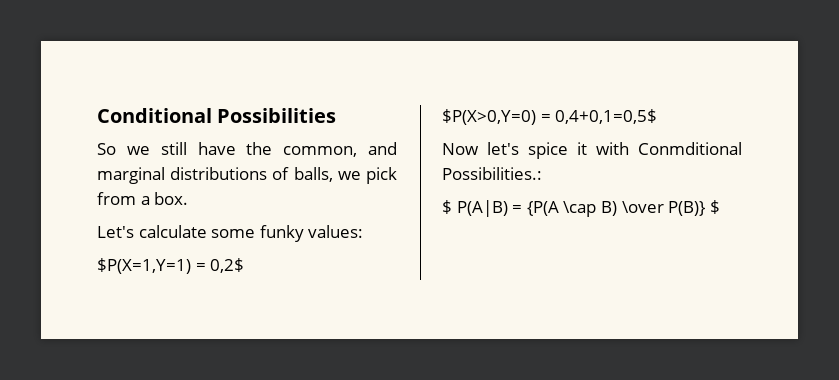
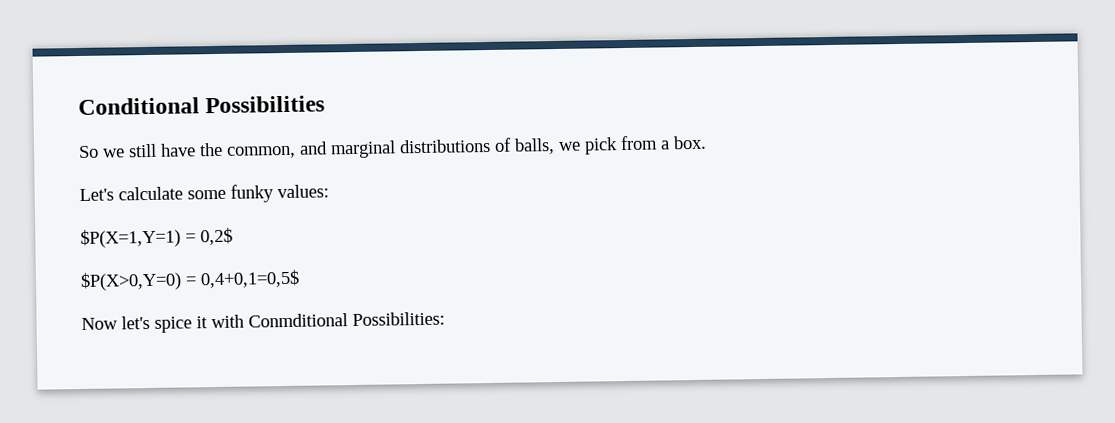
- Now let's spice it with Conmditional Possibilities.:
- $ P(A|B) = {P(A \cap B) \over P(B)} $
+ Now let's spice it with Conmditional Possibilities:

